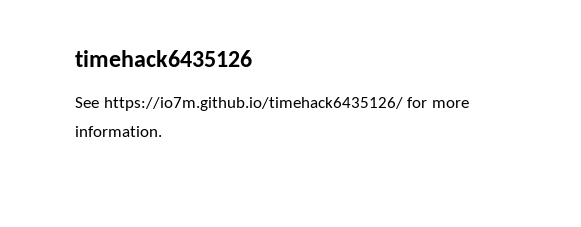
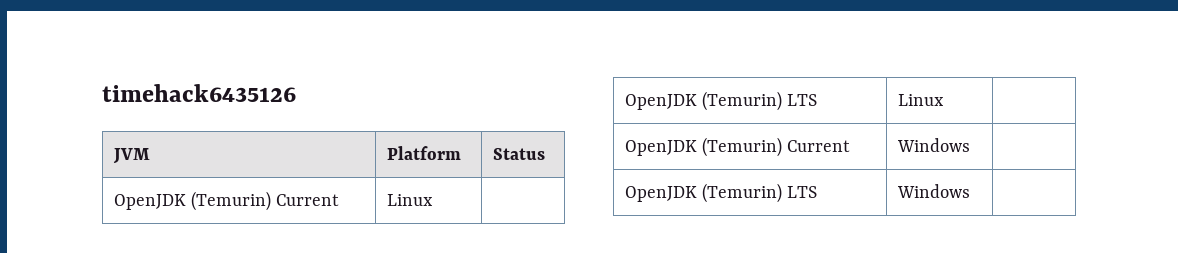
- See https://io7m.github.io/timehack6435126/ for more information.
+ JVM | Platform | Status
+ OpenJDK (Temurin) Current | Linux |
+ OpenJDK (Temurin) LTS | Linux |
+ OpenJDK (Temurin) Current | Windows |
+ OpenJDK (Temurin) LTS | Windows |

